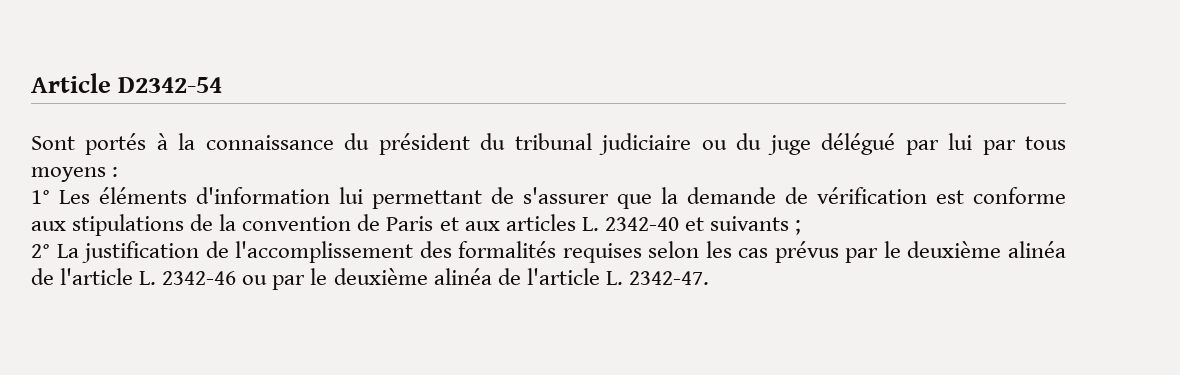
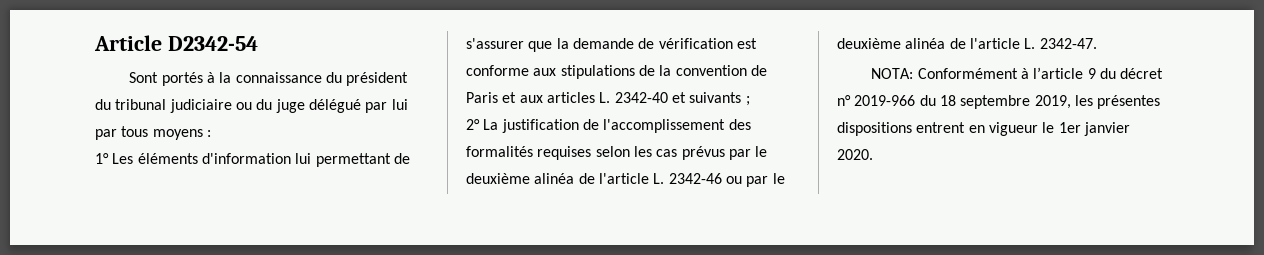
+ NOTA: Conformément à l’article 9 du décret n° 2019-966 du 18 septembre 2019, les présentes dispositions entrent en vigueur le 1er janvier 2020.

